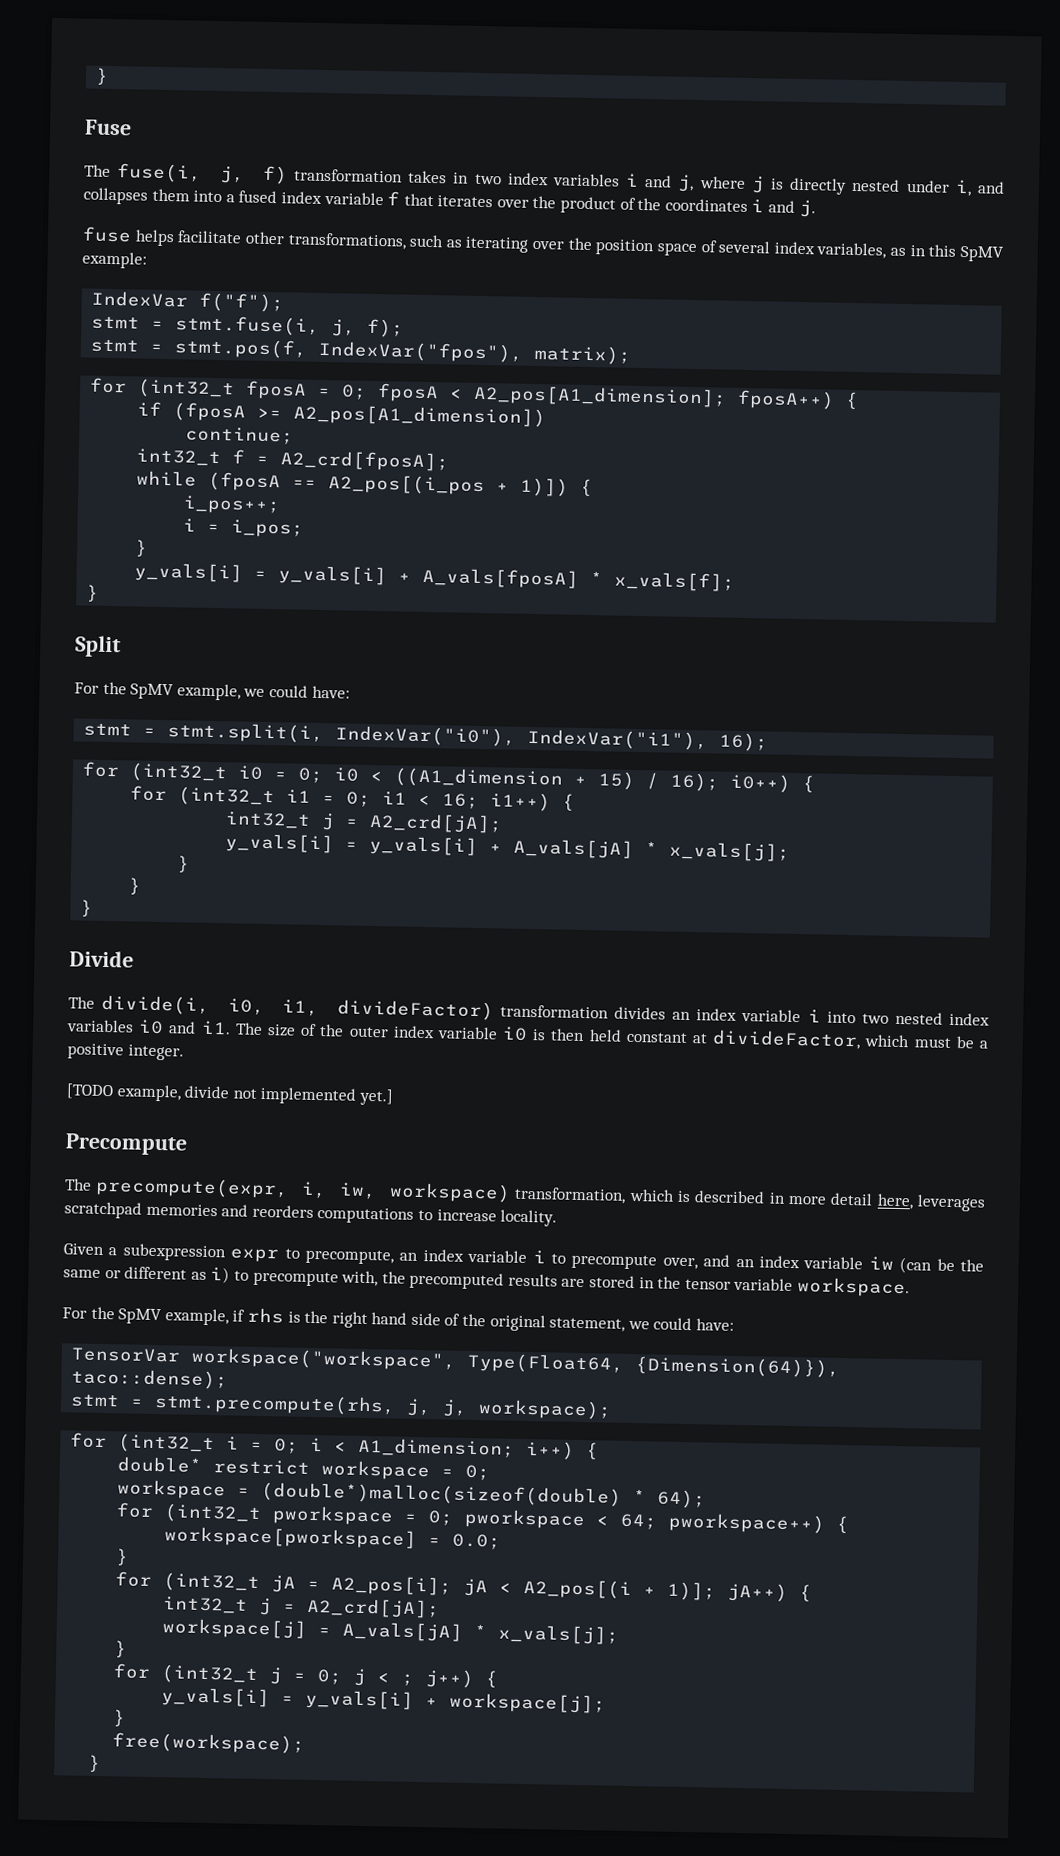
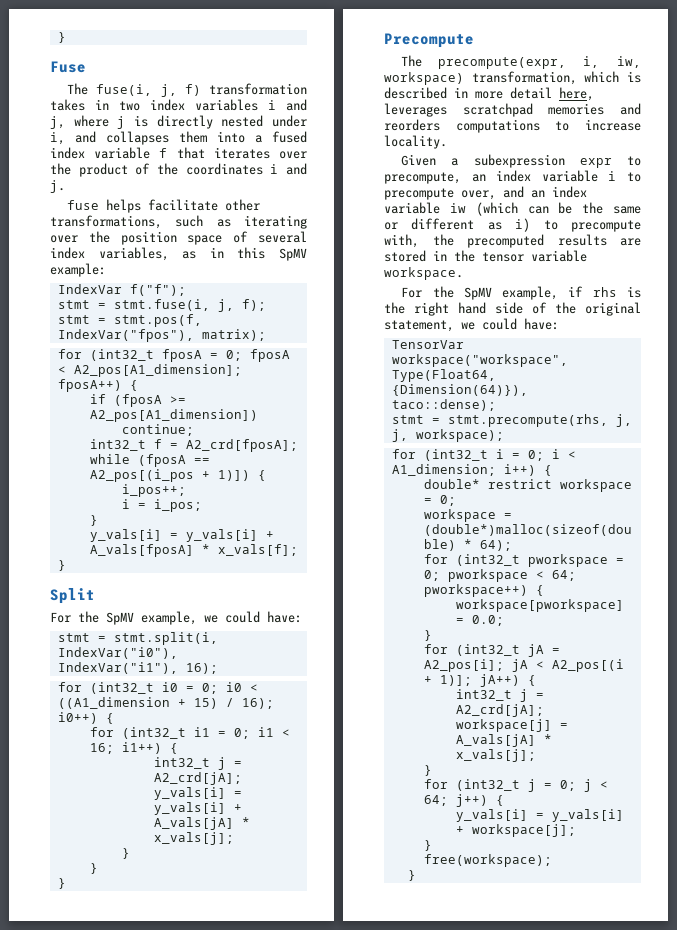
- Divide
- The divide(i, i0, i1, divideFactor) transformation divides an index variable i into two nested index variables i0 and i1. The size of the outer index variable i0 is then held constant at divideFactor, which must be a positive integer.
- [TODO example, divide not implemented yet.]
- Given a subexpression expr to precompute, an index variable i to precompute over, and an index variable iw (can be the same or different as i) to precompute with, the precomputed results are stored in the tensor variable workspace.
+ Given a subexpression expr to precompute, an index variable i to precompute over, and an index variable iw (which can be the same or different as i) to precompute with, the precomputed results are stored in the tensor variable workspace.
- for (int32_t j = 0; j < ; j++) {
+ for (int32_t j = 0; j < 64; j++) {

